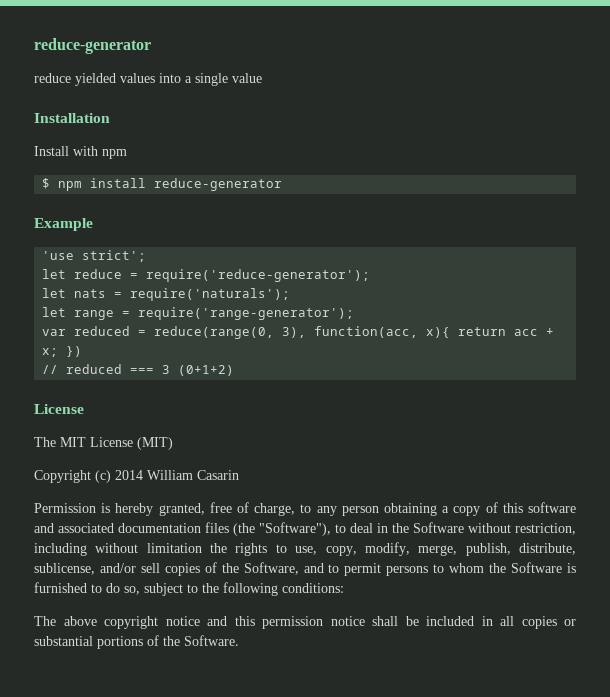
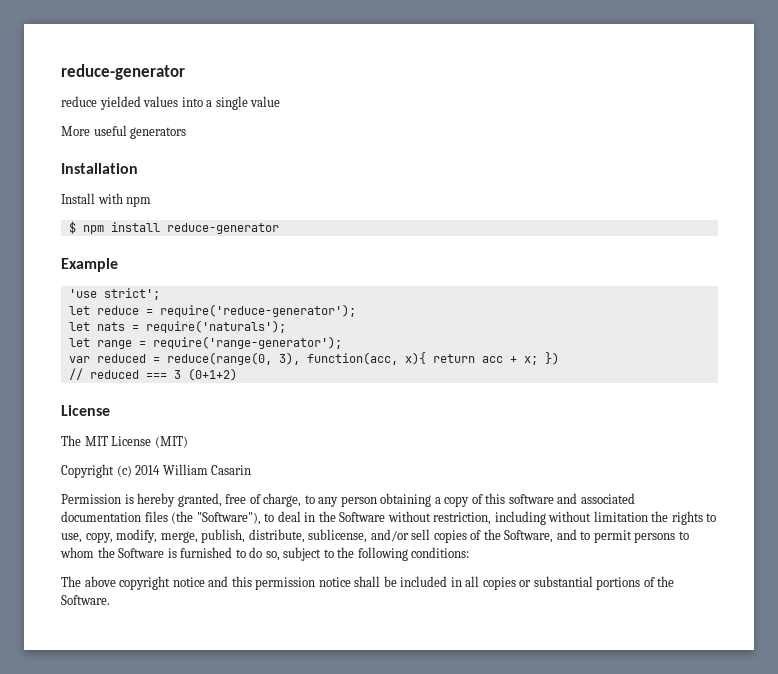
+ More useful generators

